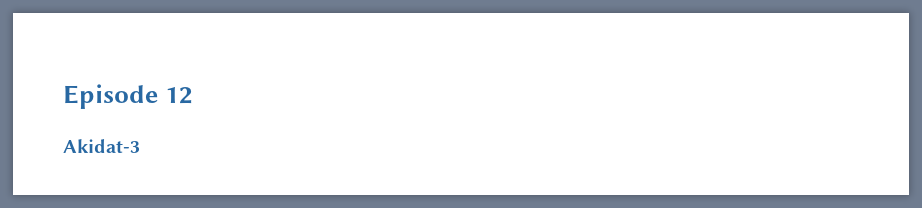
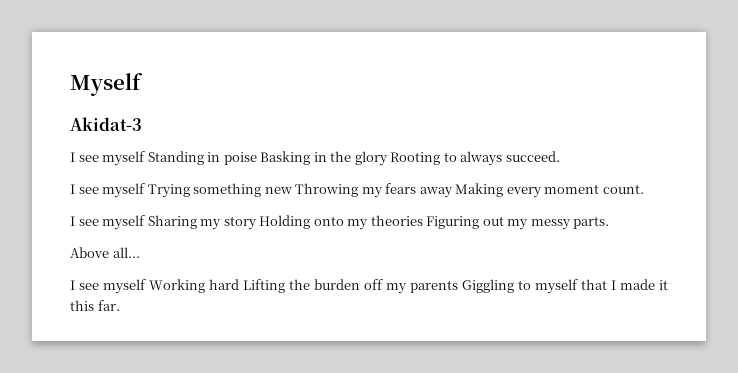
- Episode 12
+ Myself
+ I see myself Standing in poise Basking in the glory Rooting to always succeed.
+ I see myself Trying something new Throwing my fears away Making every moment count.
+ I see myself Sharing my story Holding onto my theories Figuring out my messy parts.
+ Above all...
+ I see myself Working hard Lifting the burden off my parents Giggling to myself that I made it this far.

